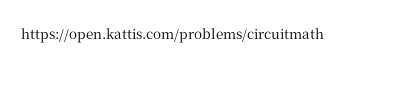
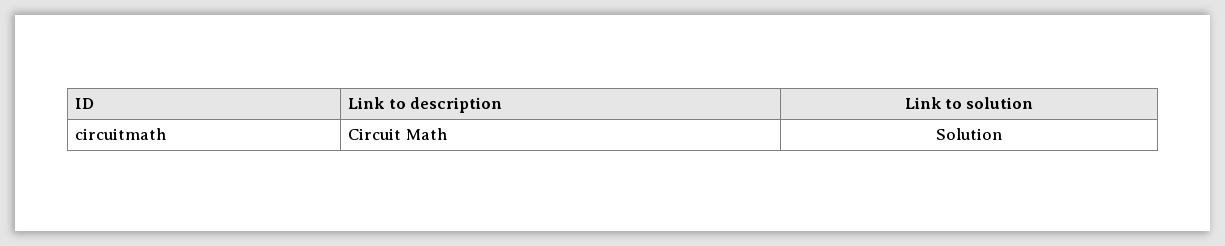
- https://open.kattis.com/problems/circuitmath
+ ID | Link to description | Link to solution
+ circuitmath | Circuit Math | Solution

